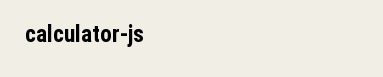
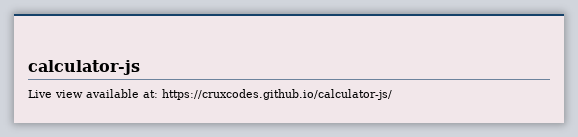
+ Live view available at: https://cruxcodes.github.io/calculator-js/

